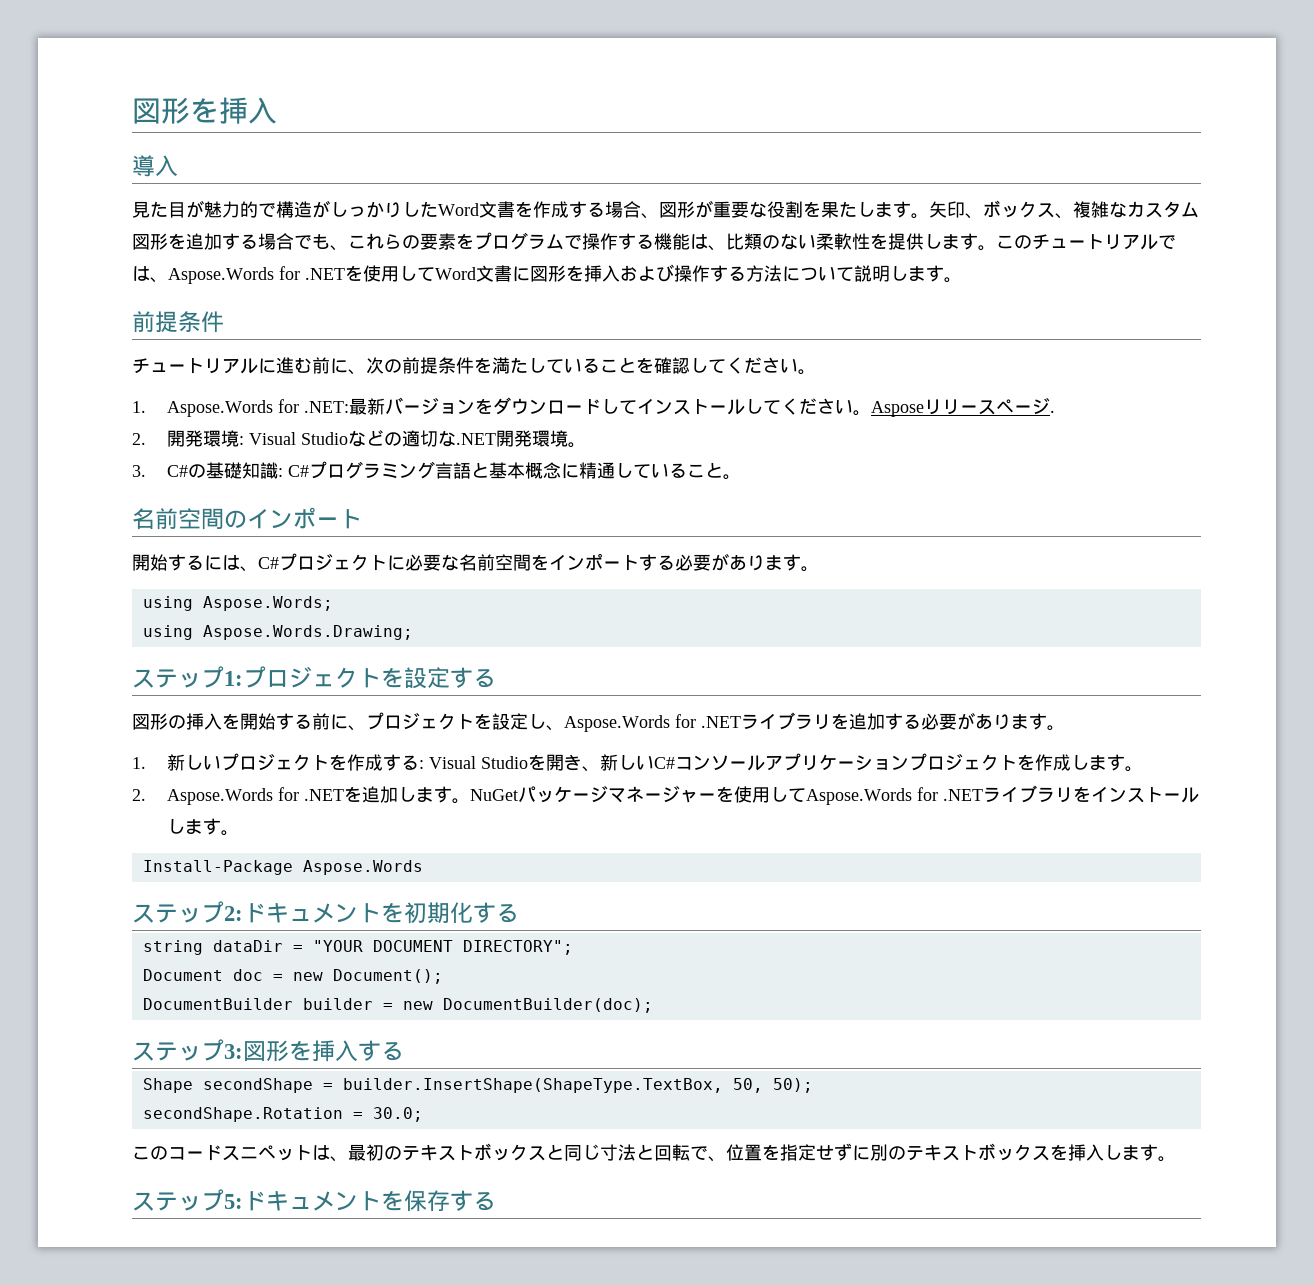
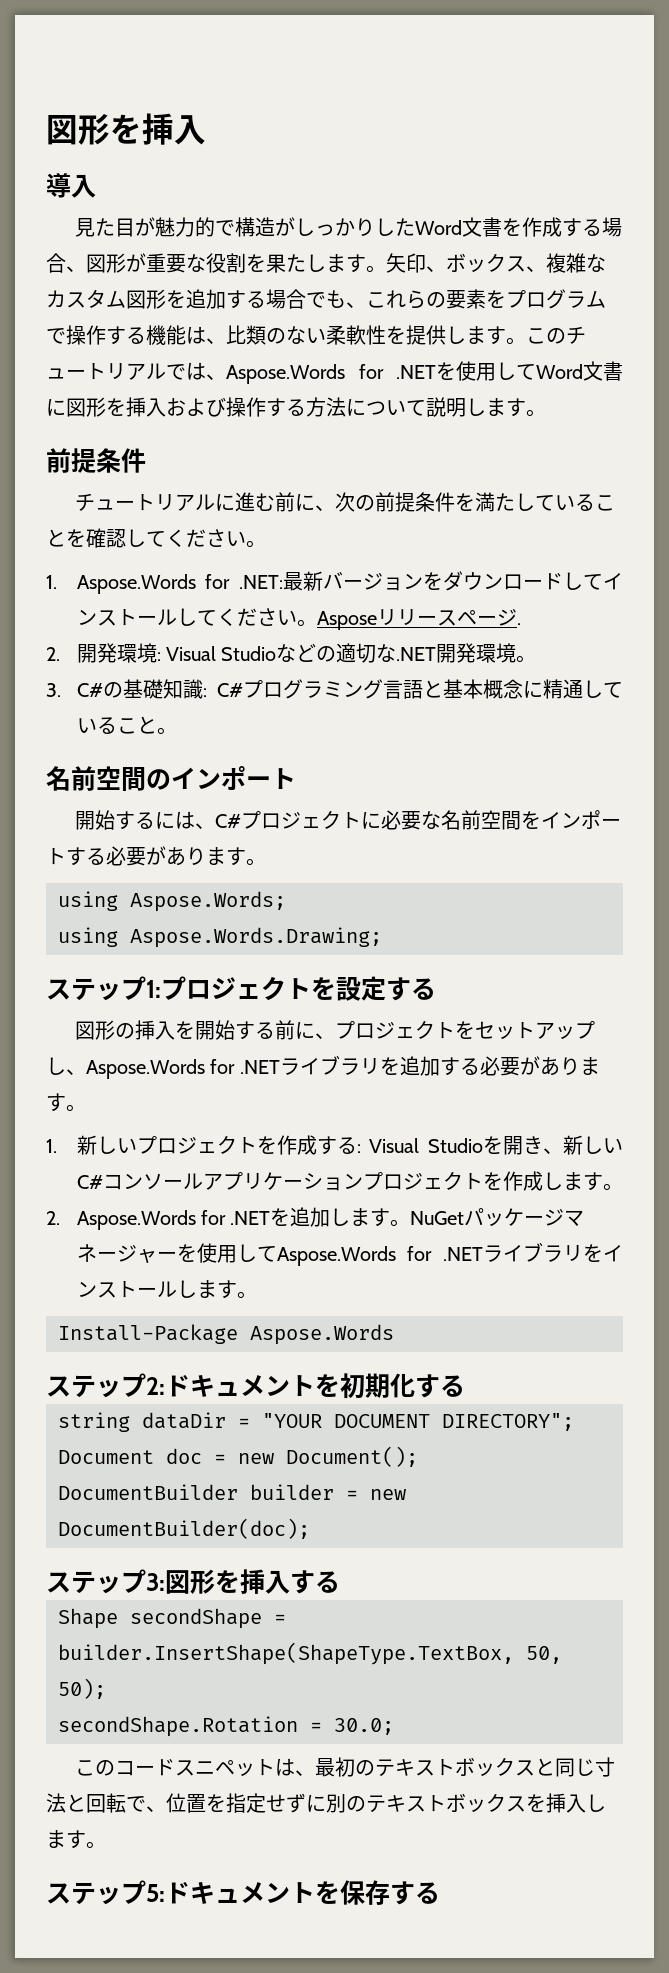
- 図形の挿入を開始する前に、プロジェクトを設定し、Aspose.Words for .NETライブラリを追加する必要があります。
+ 図形の挿入を開始する前に、プロジェクトをセットアップし、Aspose.Words for .NETライブラリを追加する必要があります。

